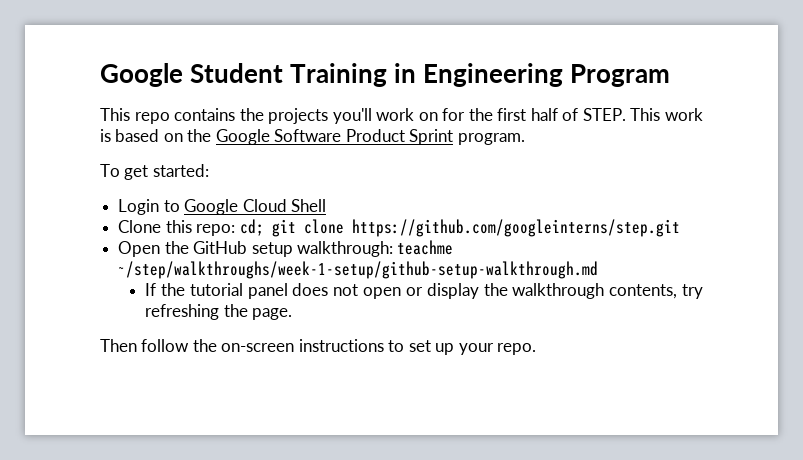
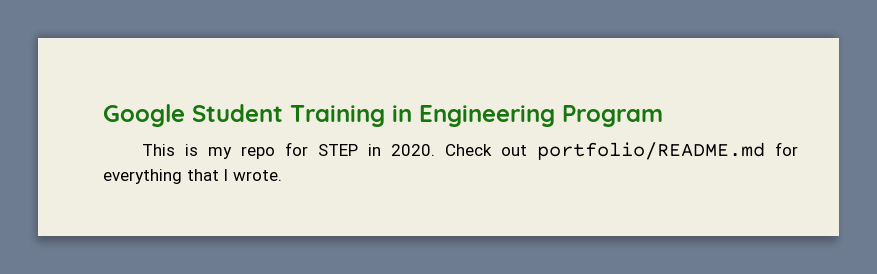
- This repo contains the projects you'll work on for the first half of STEP. This work is based on the Google Software Product Sprint program.
- To get started:
- Login to Google Cloud Shell
- Clone this repo: cd; git clone https://github.com/googleinterns/step.git
- Open the GitHub setup walkthrough: teachme ~/step/walkthroughs/week-1-setup/github-setup-walkthrough.md
- If the tutorial panel does not open or display the walkthrough contents, try refreshing the page.
- Then follow the on-screen instructions to set up your repo.
+ This is my repo for STEP in 2020. Check out portfolio/README.md for everything that I wrote.

